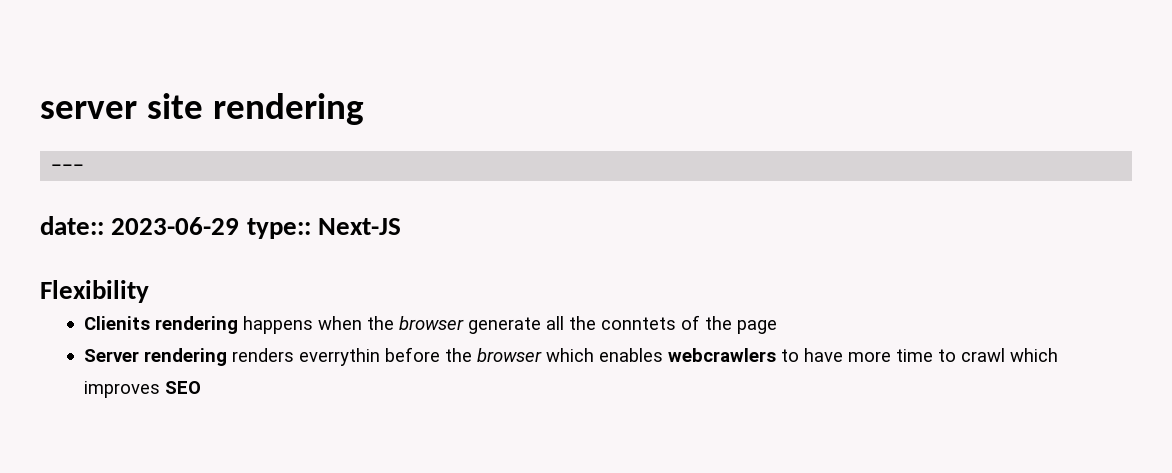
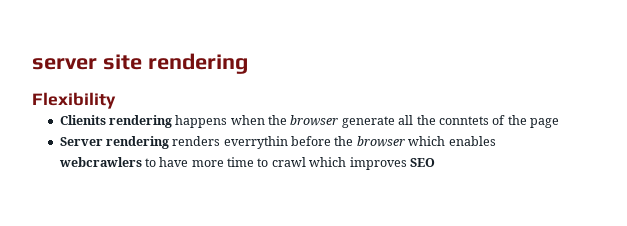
- ---
- date:: 2023-06-29 type:: Next-JS

